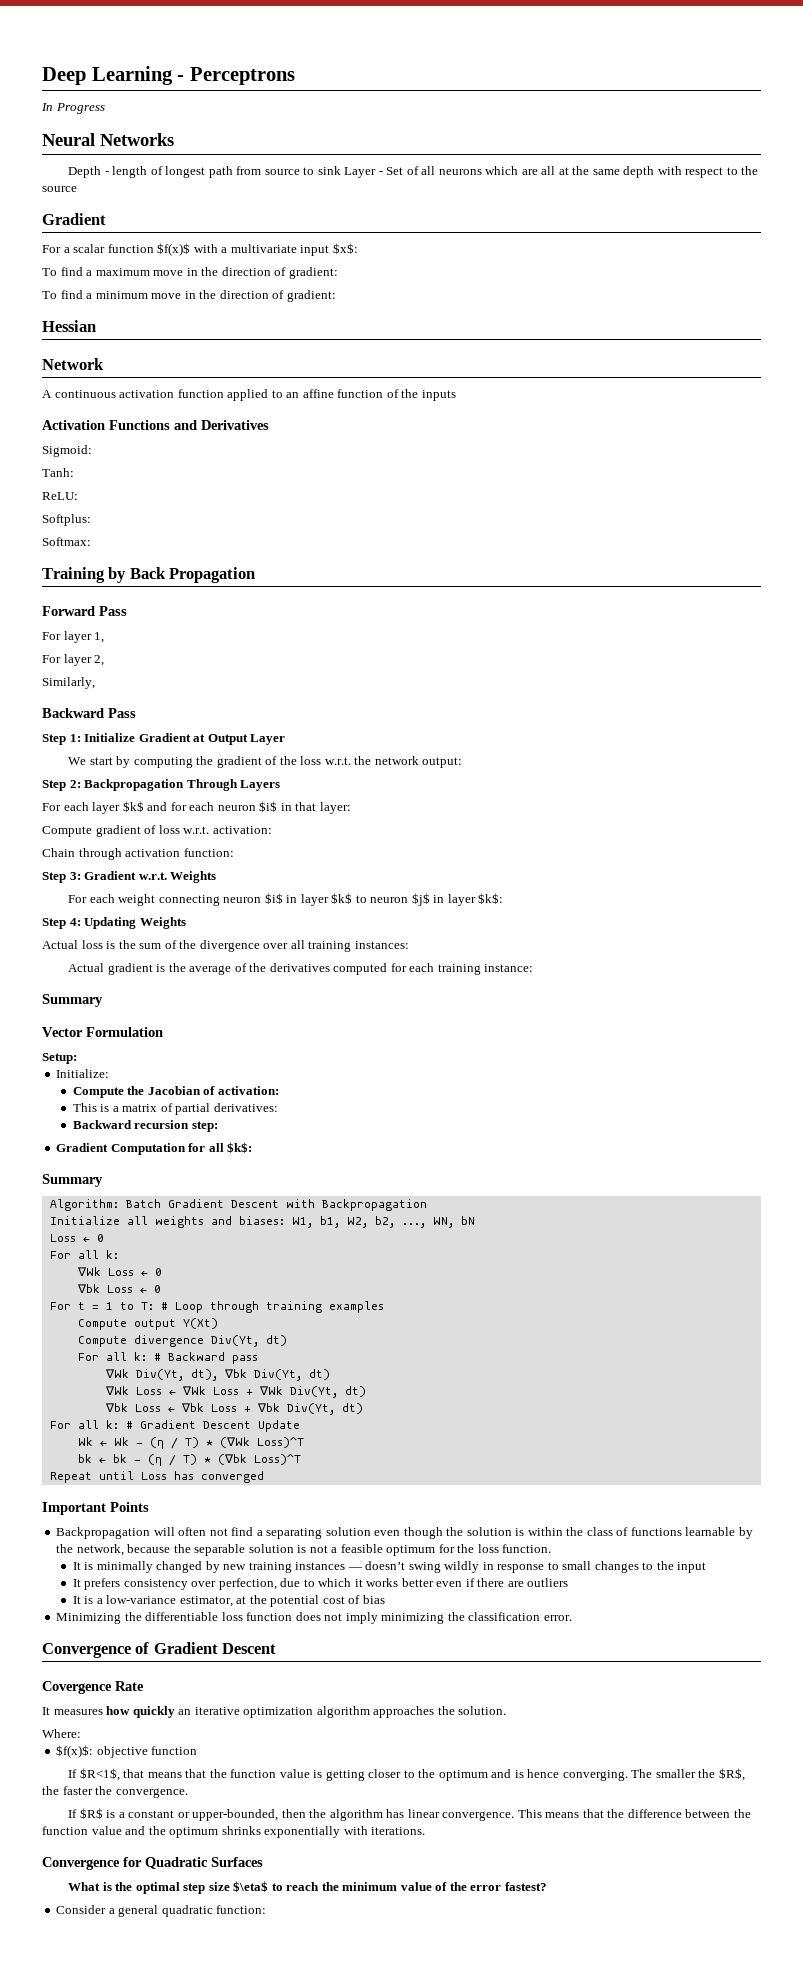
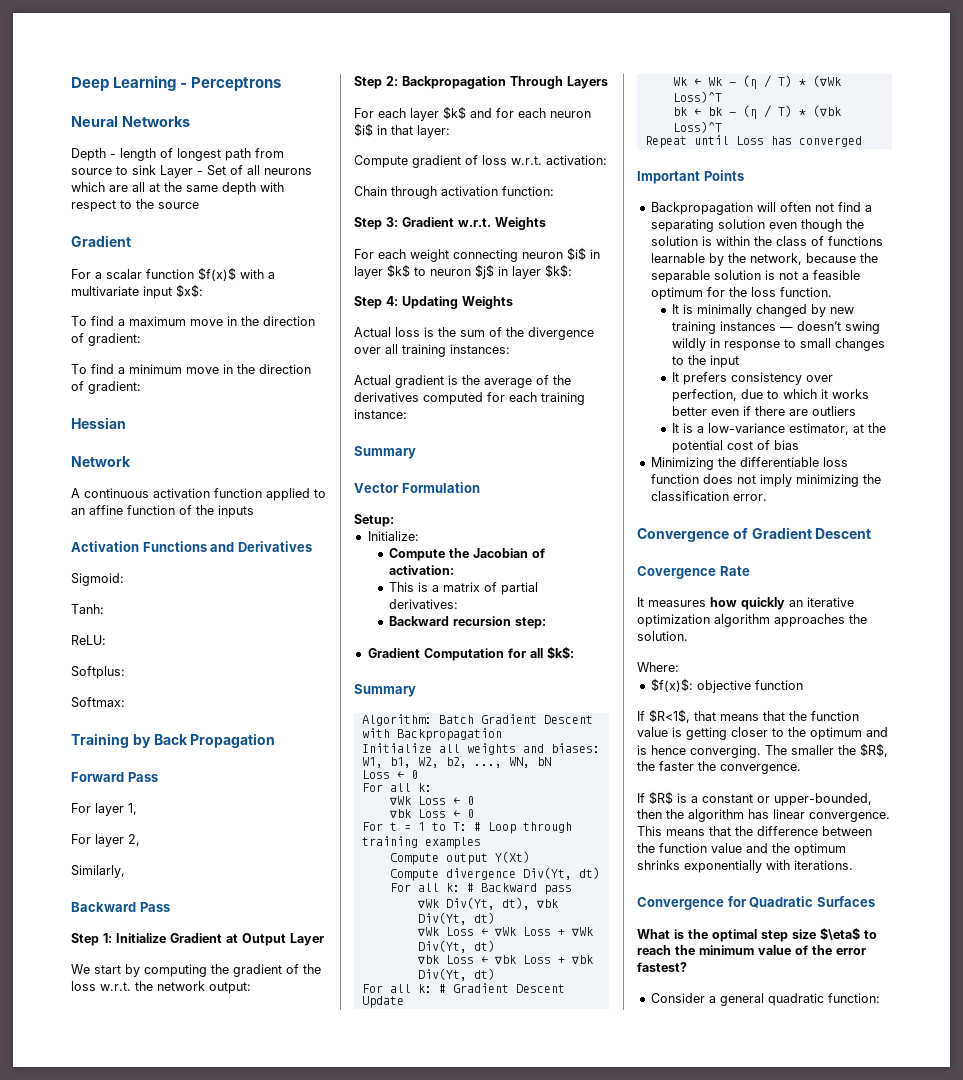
- In Progress

